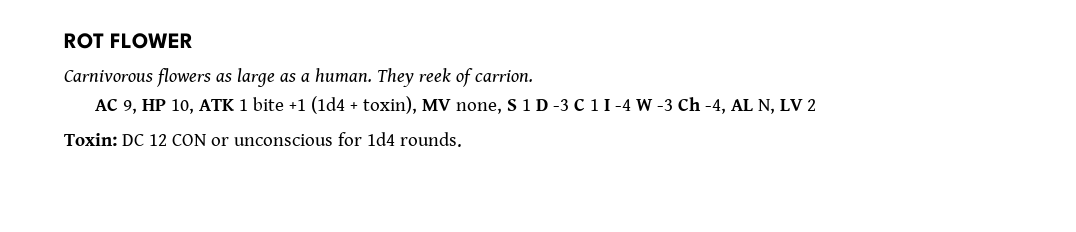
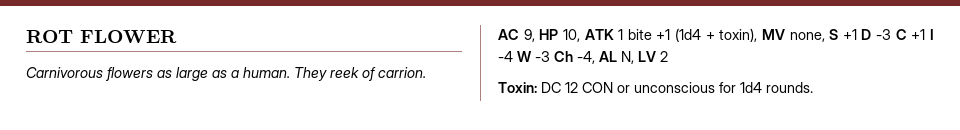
- AC 9, HP 10, ATK 1 bite +1 (1d4 + toxin), MV none, S 1 D -3 C 1 I -4 W -3 Ch -4, AL N, LV 2
+ AC 9, HP 10, ATK 1 bite +1 (1d4 + toxin), MV none, S +1 D -3 C +1 I -4 W -3 Ch -4, AL N, LV 2

